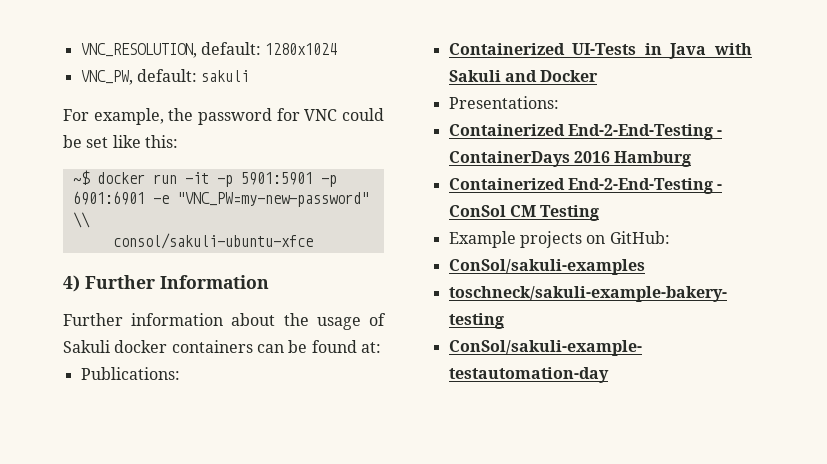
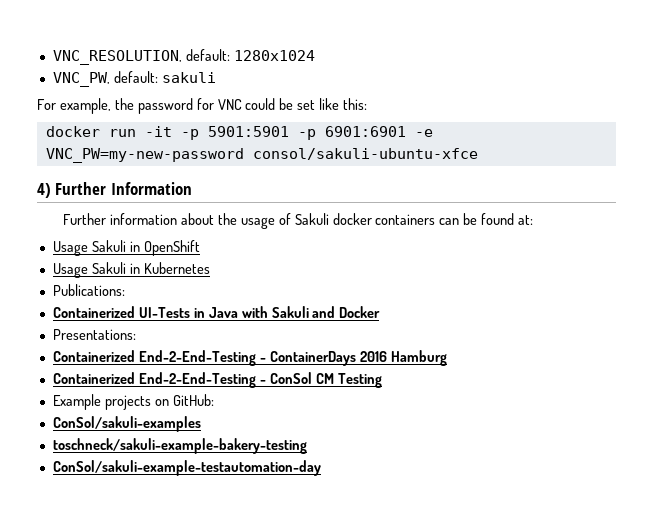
- ~$ docker run -it -p 5901:5901 -p 6901:6901 -e "VNC_PW=my-new-password" \\
- consol/sakuli-ubuntu-xfce
+ docker run -it -p 5901:5901 -p 6901:6901 -e VNC_PW=my-new-password consol/sakuli-ubuntu-xfce
+ Usage Sakuli in OpenShift
+ Usage Sakuli in Kubernetes

